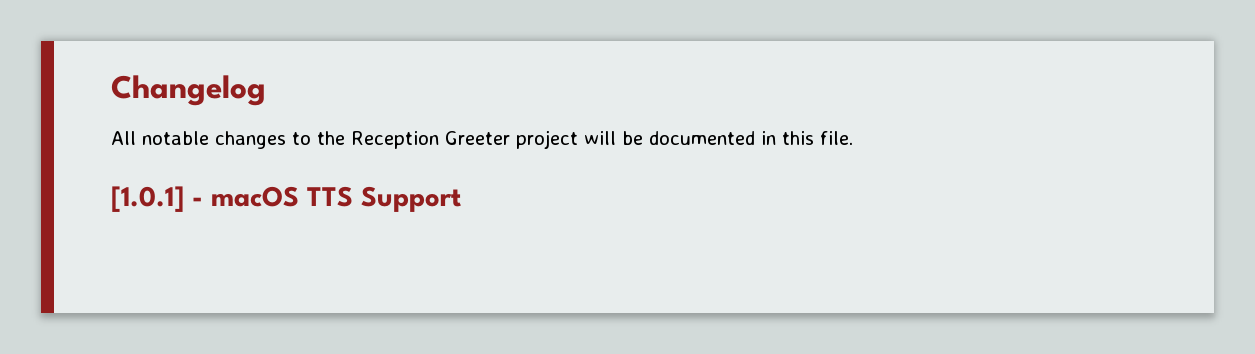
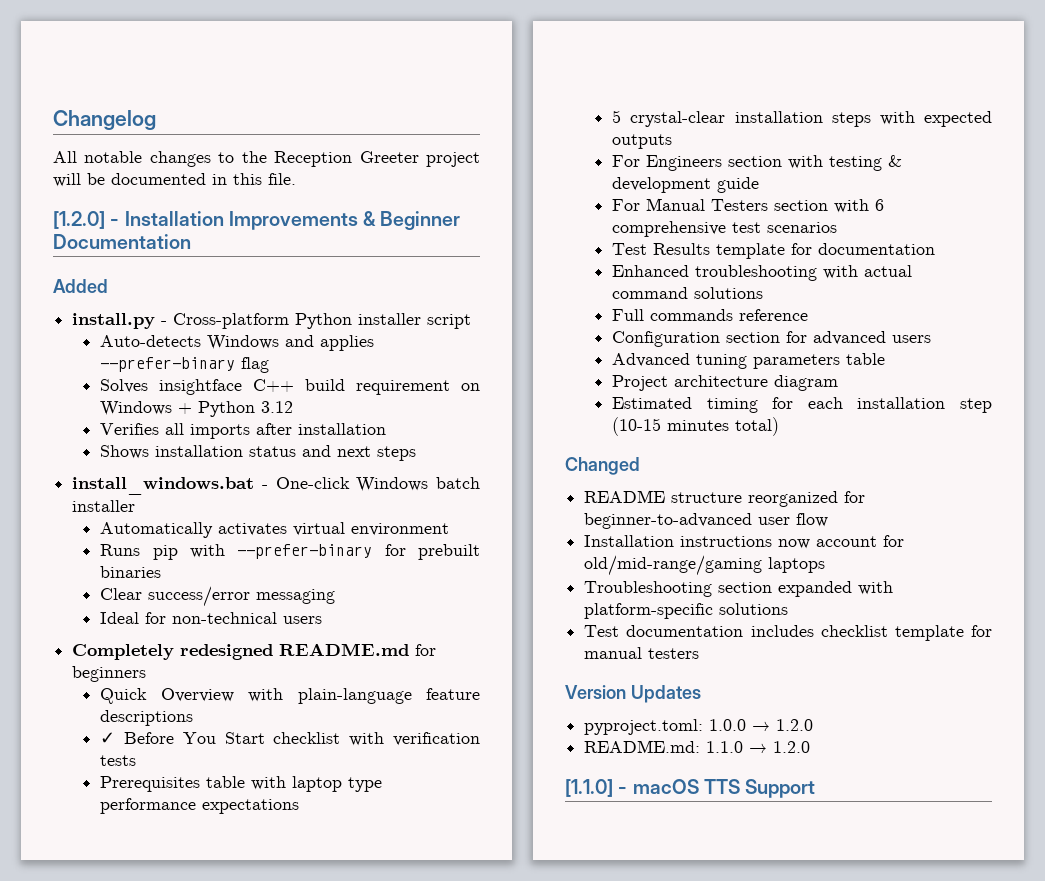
- [1.0.1] - macOS TTS Support
+ [1.2.0] - Installation Improvements & Beginner Documentation
+ Added
+ install.py - Cross-platform Python installer script
+ Auto-detects Windows and applies --prefer-binary flag
+ Solves insightface C++ build requirement on Windows + Python 3.12
+ Verifies all imports after installation
+ Shows installation status and next steps
+ install_windows.bat - One-click Windows batch installer
+ Automatically activates virtual environment
+ Runs pip with --prefer-binary for prebuilt binaries
+ Clear success/error messaging
+ Ideal for non-technical users
+ Completely redesigned README.md for beginners
+ Quick Overview with plain-language feature descriptions
+ ✓ Before You Start checklist with verification tests
+ Prerequisites table with laptop type performance expectations
+ 5 crystal-clear installation steps with expected outputs
+ For Engineers section with testing & development guide
+ For Manual Testers section with 6 comprehensive test scenarios
+ Test Results template for documentation
+ Enhanced troubleshooting with actual command solutions
+ Full commands reference
+ Configuration section for advanced users
+ Advanced tuning parameters table
+ Project architecture diagram
+ Estimated timing for each installation step (10-15 minutes total)
+ Changed
+ README structure reorganized for beginner-to-advanced user flow
+ Installation instructions now account for old/mid-range/gaming laptops
+ Troubleshooting section expanded with platform-specific solutions
+ Test documentation includes checklist template for manual testers
+ Version Updates
+ pyproject.toml: 1.0.0 → 1.2.0
+ README.md: 1.1.0 → 1.2.0
+ [1.1.0] - macOS TTS Support

